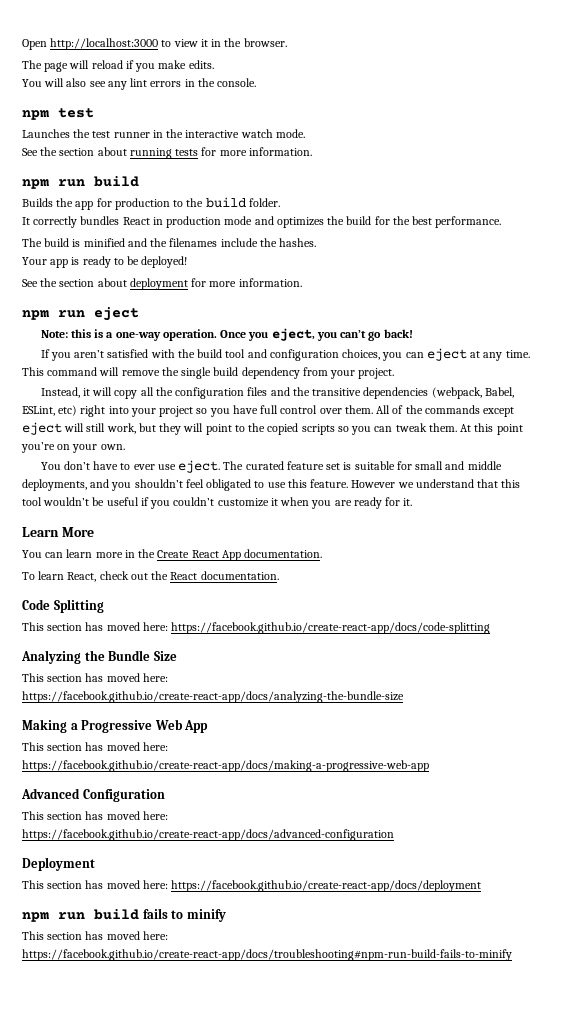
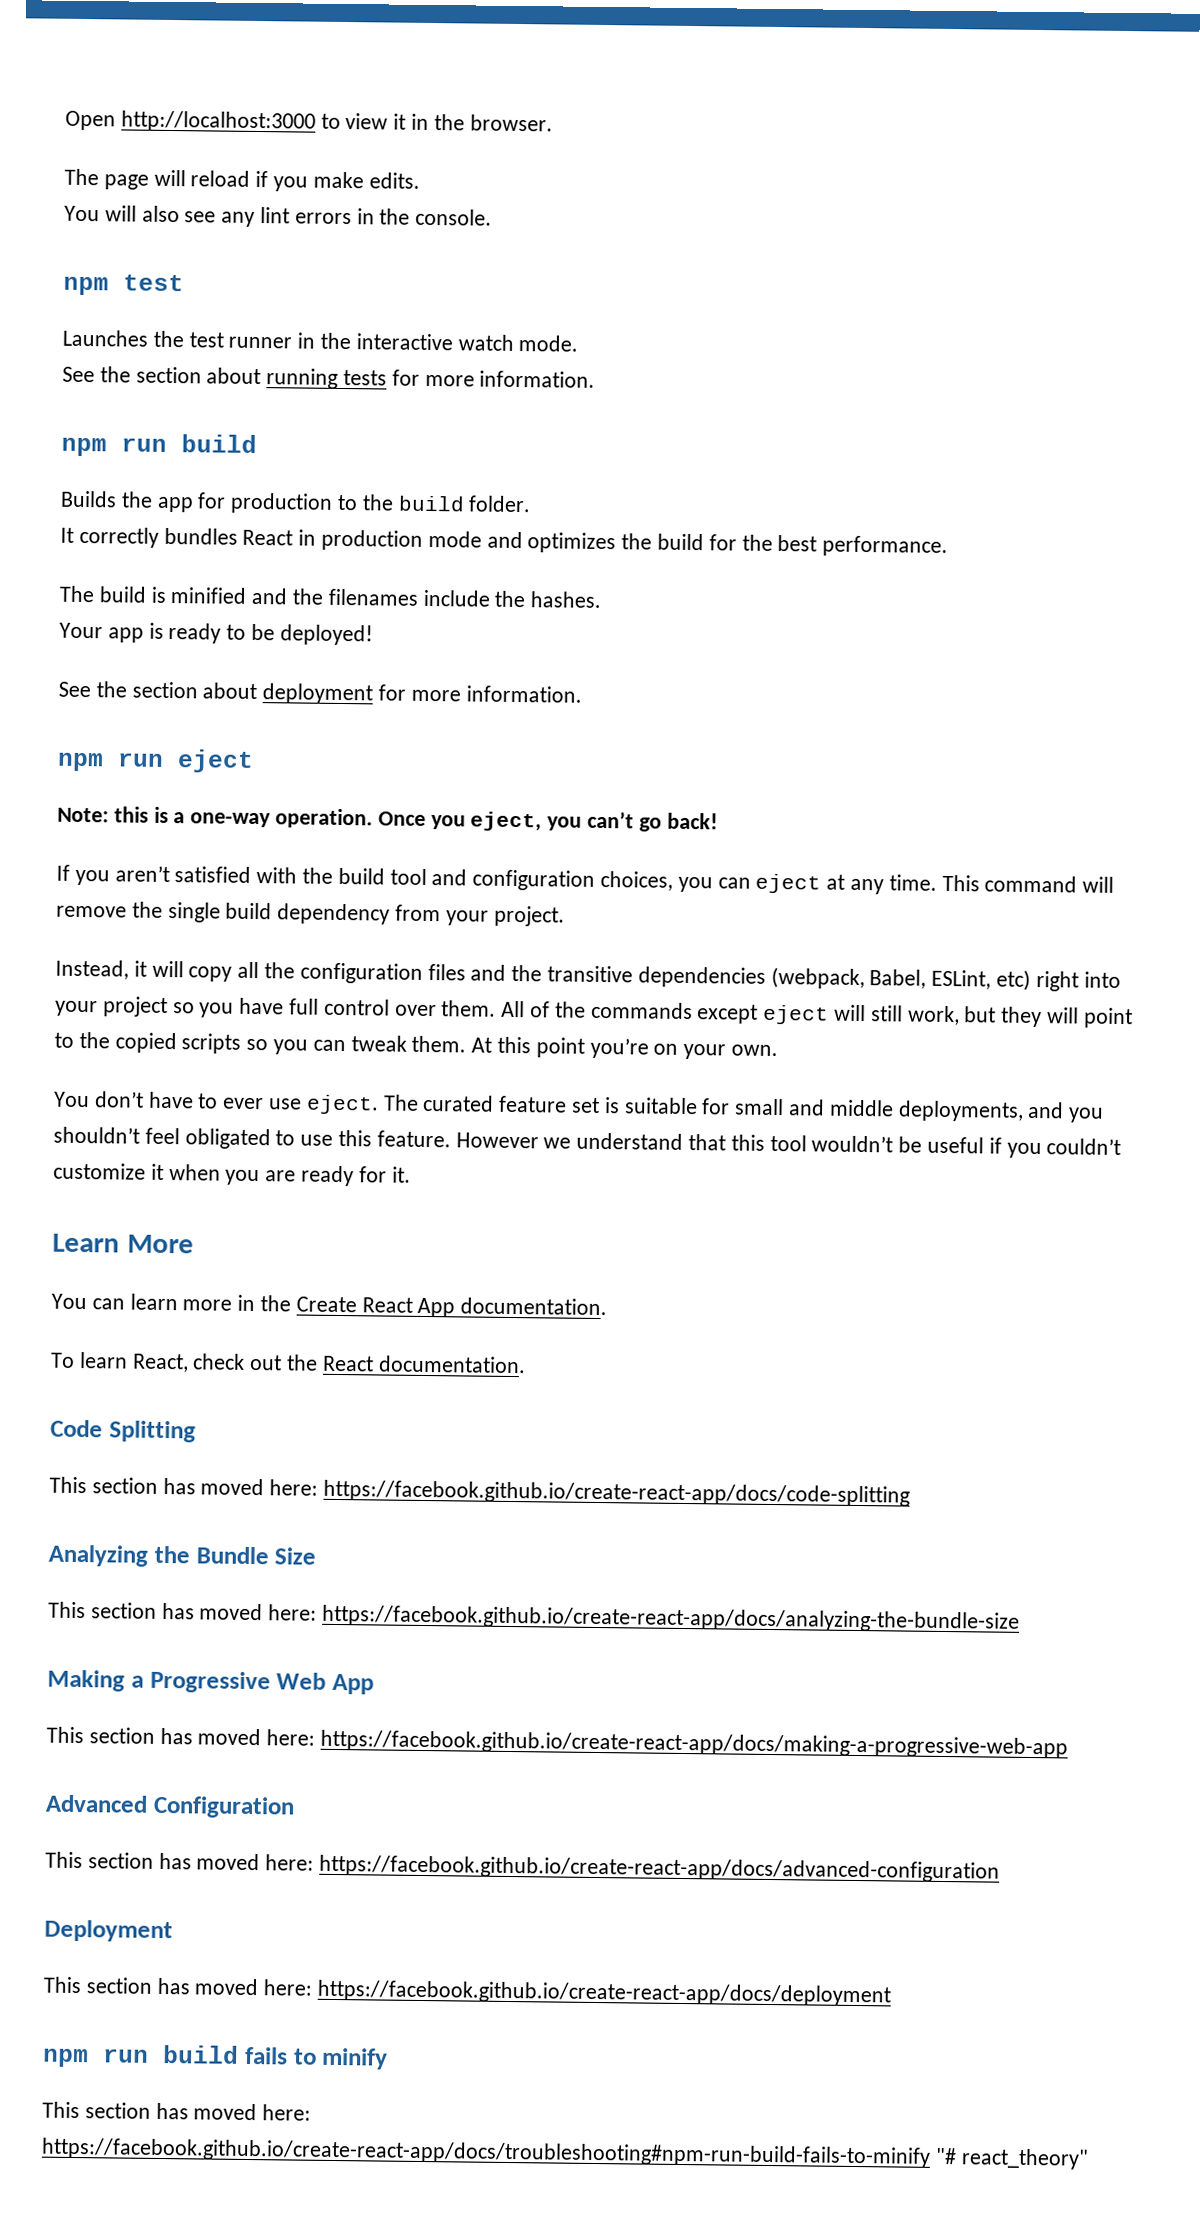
- This section has moved here: https://facebook.github.io/create-react-app/docs/troubleshooting#npm-run-build-fails-to-minify
+ This section has moved here: https://facebook.github.io/create-react-app/docs/troubleshooting#npm-run-build-fails-to-minify "# react_theory"

